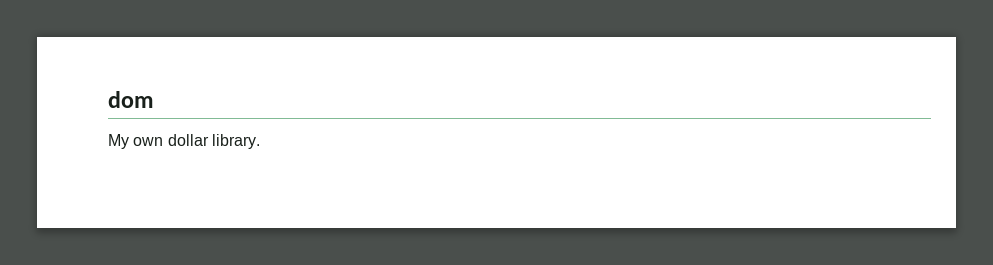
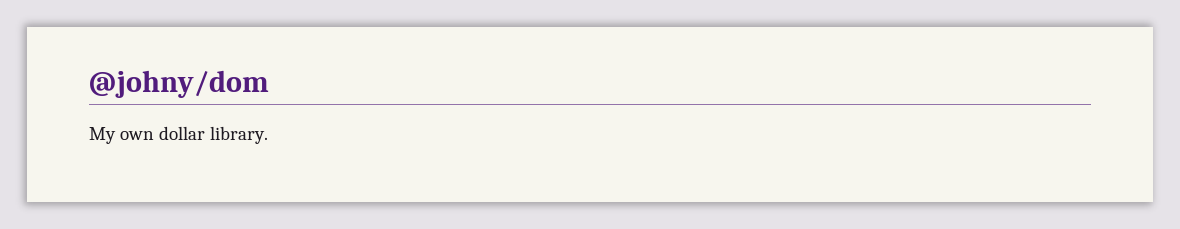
- dom
+ @johny/dom

